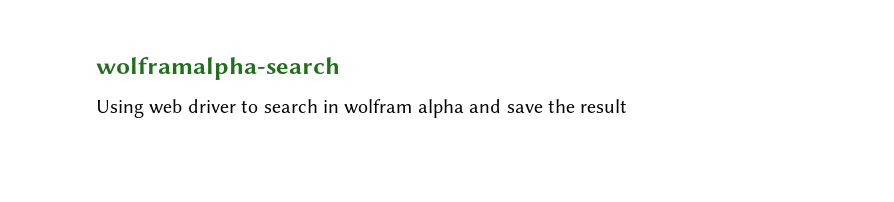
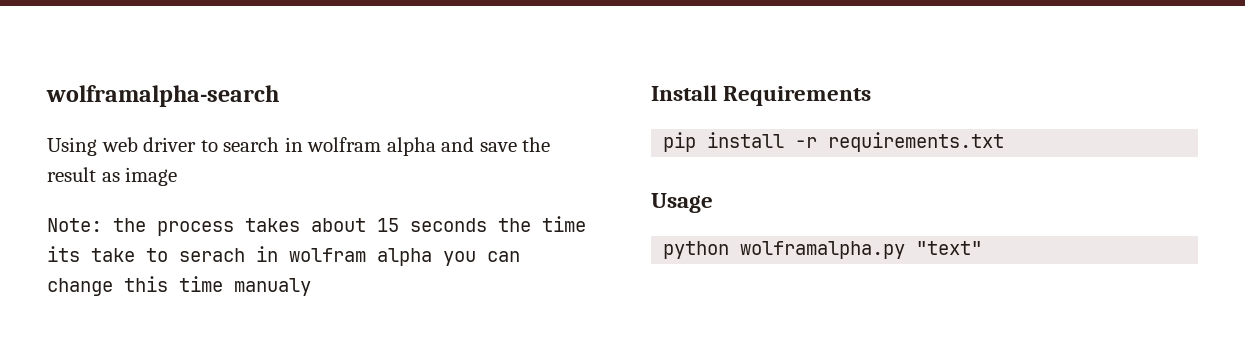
- Using web driver to search in wolfram alpha and save the result
+ Using web driver to search in wolfram alpha and save the result as image
+ Note: the process takes about 15 seconds the time its take to serach in wolfram alpha you can change this time manualy
+ Install Requirements
+ pip install -r requirements.txt
+ Usage
+ python wolframalpha.py "text"

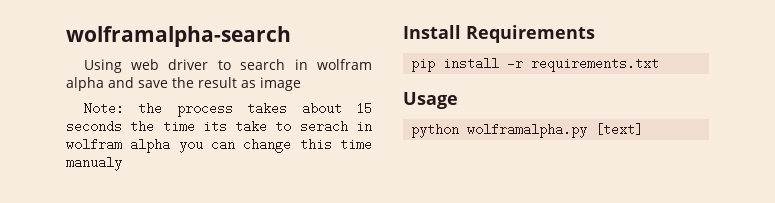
- python wolframalpha.py "text"
+ python wolframalpha.py [text]

